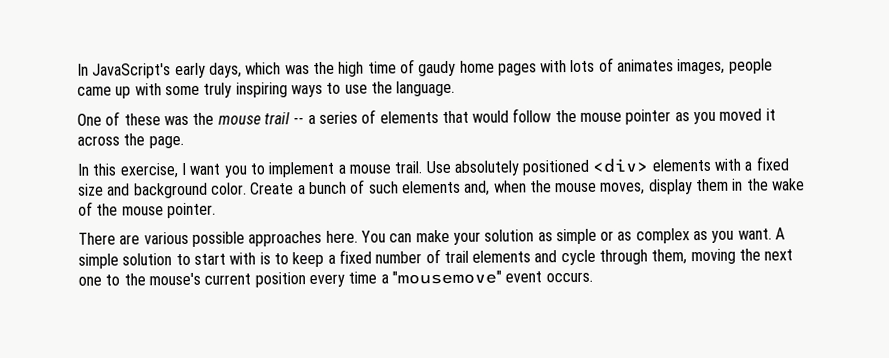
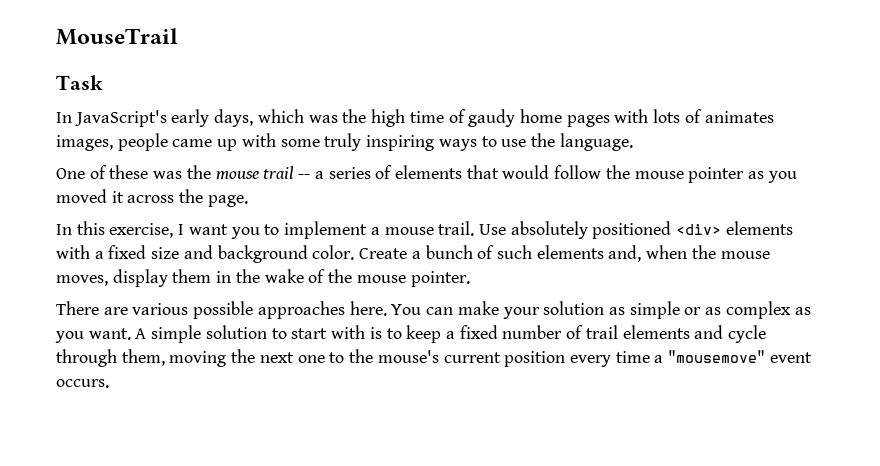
+ MouseTrail
+ Task

